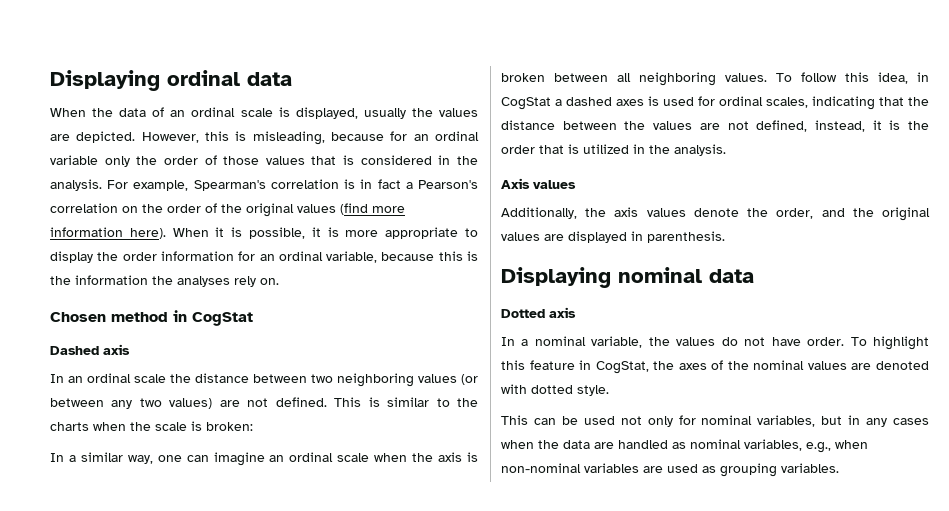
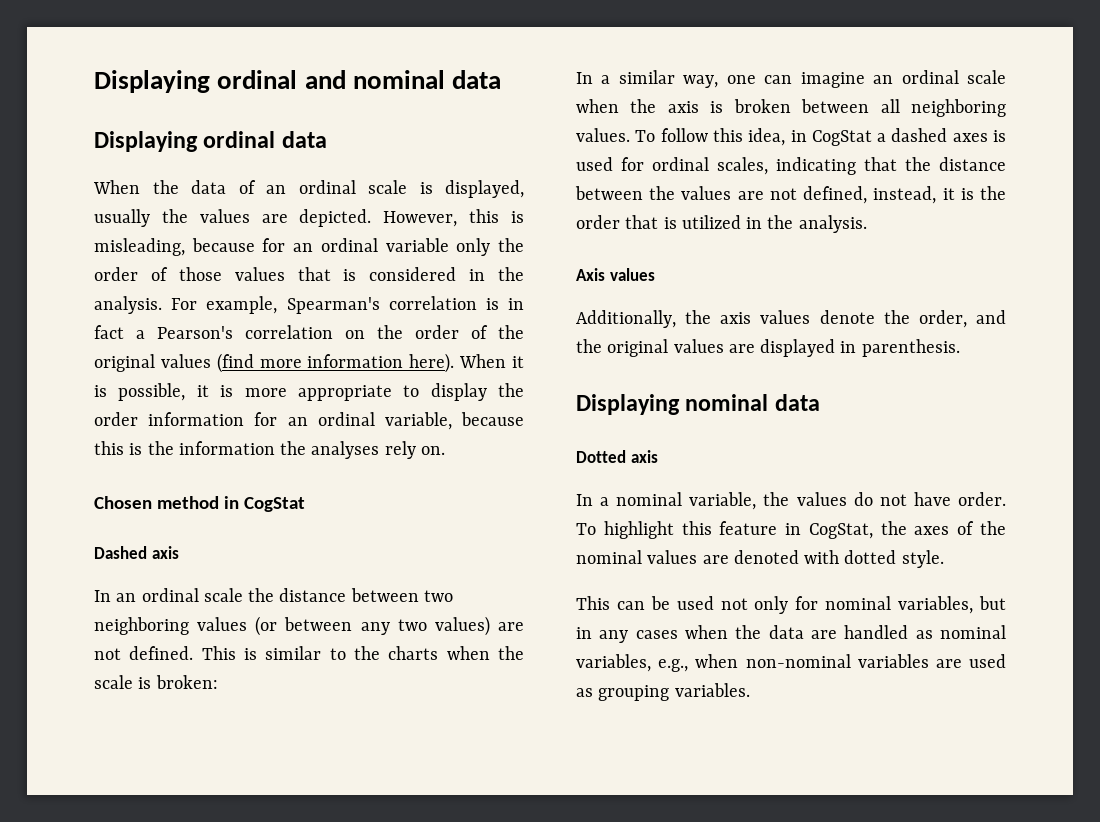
+ Displaying ordinal and nominal data

